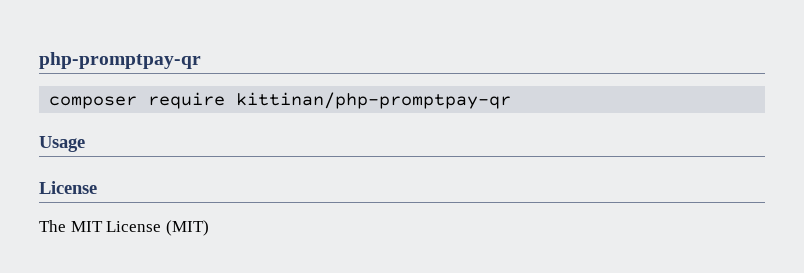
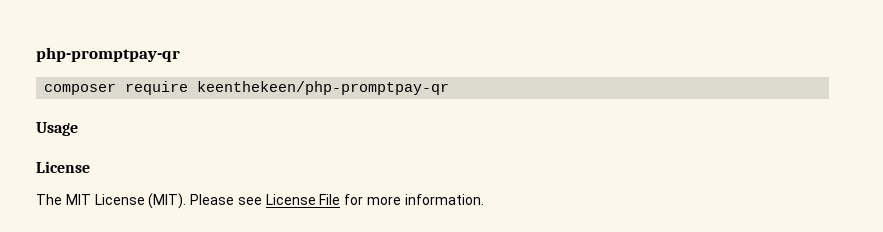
- composer require kittinan/php-promptpay-qr
+ composer require keenthekeen/php-promptpay-qr
- The MIT License (MIT)
+ The MIT License (MIT). Please see License File for more information.

